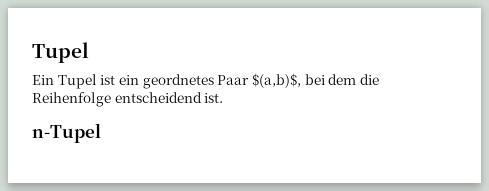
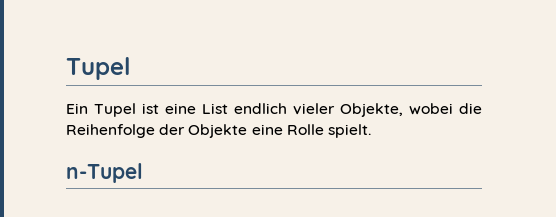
- Ein Tupel ist ein geordnetes Paar $(a,b)$, bei dem die Reihenfolge entscheidend ist.
+ Ein Tupel ist eine List endlich vieler Objekte, wobei die Reihenfolge der Objekte eine Rolle spielt.

